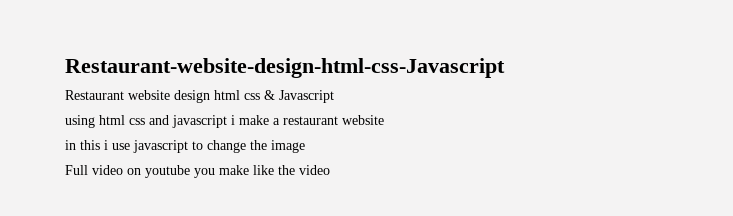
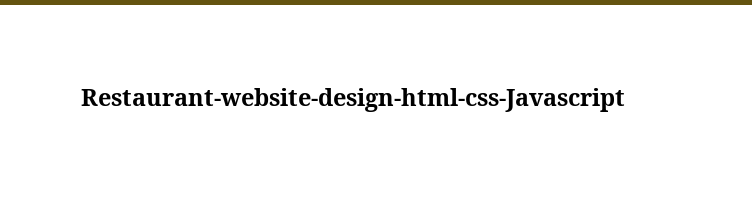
- Restaurant website design html css & Javascript
- using html css and javascript i make a restaurant website
- in this i use javascript to change the image
- Full video on youtube you make like the video

